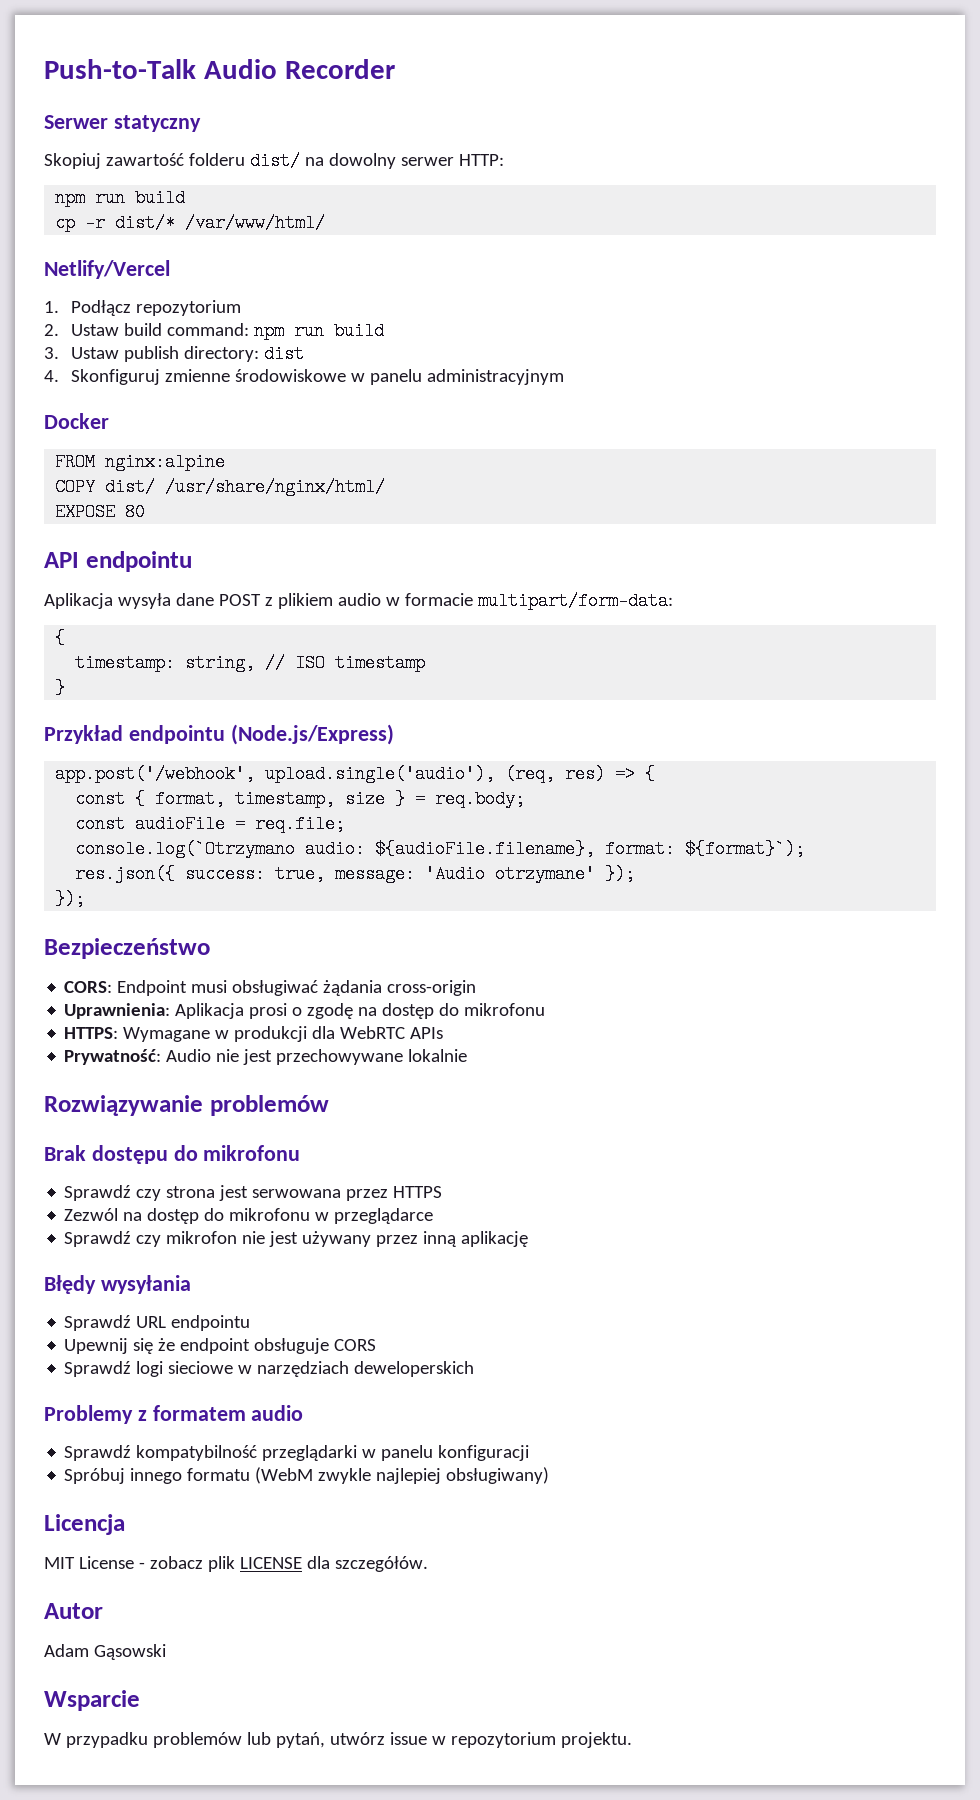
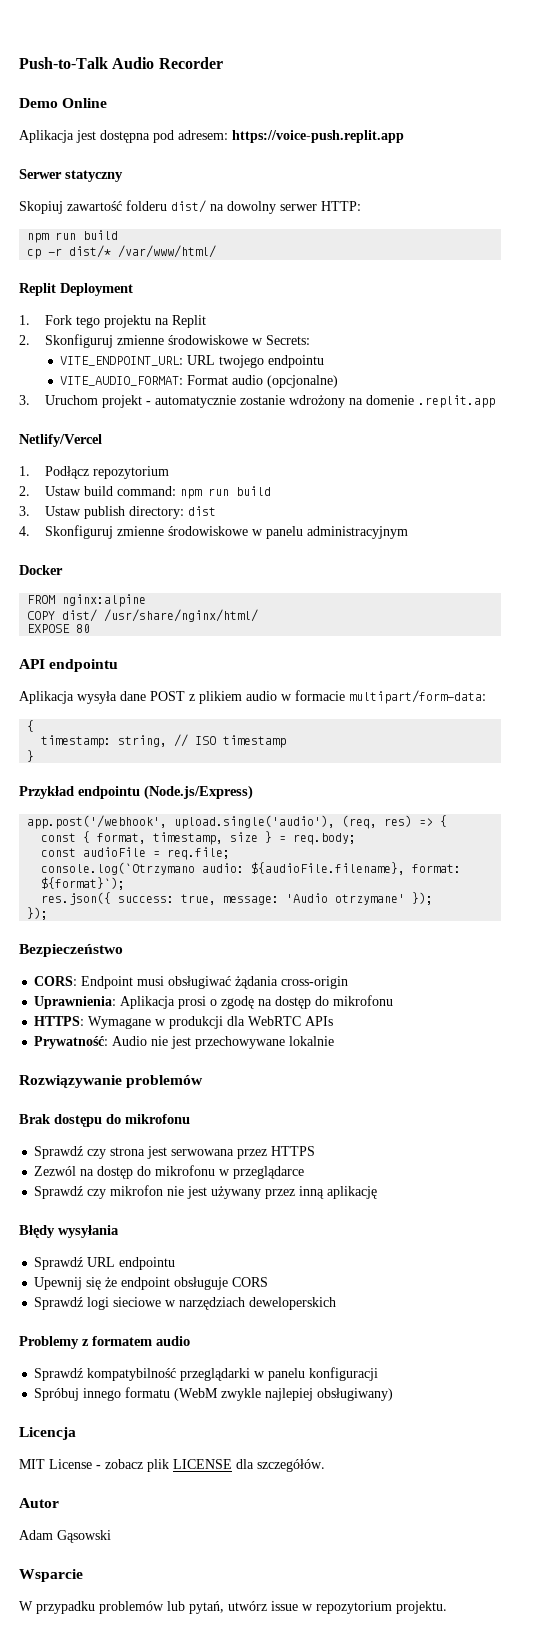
+ Demo Online
+ Aplikacja jest dostępna pod adresem: https://voice-push.replit.app
+ Replit Deployment
+ 1. Fork tego projektu na Replit
+ 2. Skonfiguruj zmienne środowiskowe w Secrets:
+ VITE_ENDPOINT_URL: URL twojego endpointu
+ VITE_AUDIO_FORMAT: Format audio (opcjonalne)
+ 3. Uruchom projekt - automatycznie zostanie wdrożony na domenie .replit.app

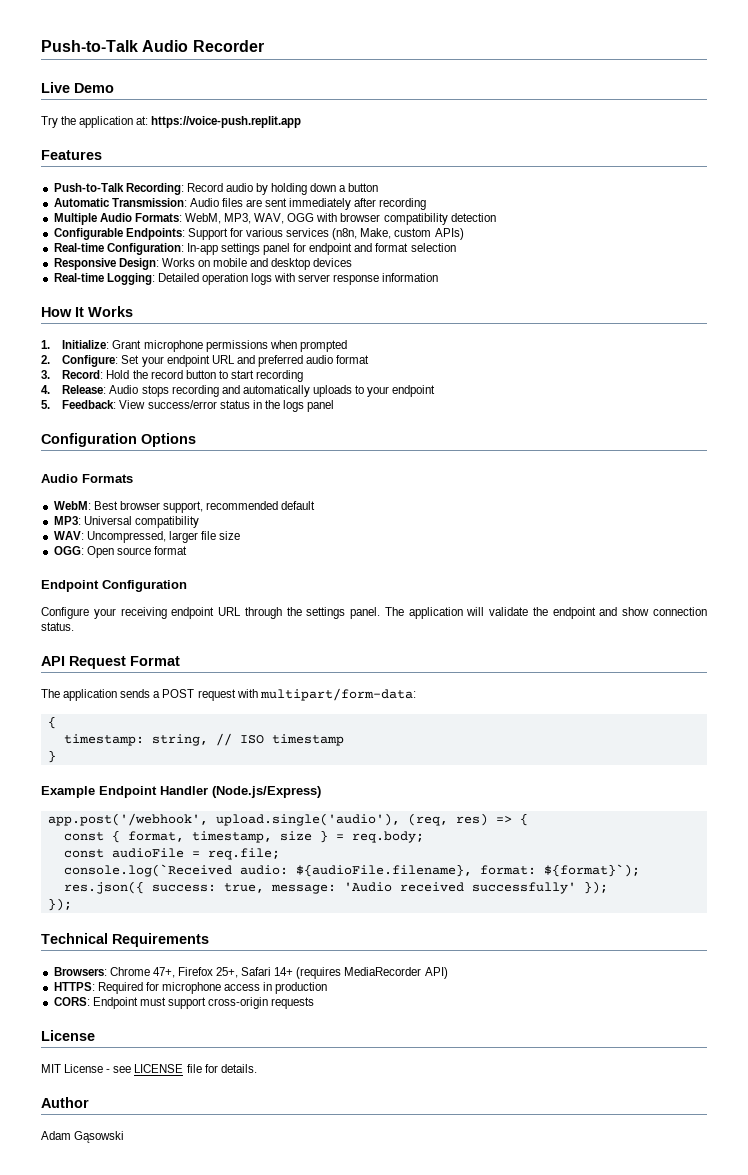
- Demo Online
- Aplikacja jest dostępna pod adresem: https://voice-push.replit.app
- Serwer statyczny
- Skopiuj zawartość folderu dist/ na dowolny serwer HTTP:
- npm run build
- cp -r dist/* /var/www/html/
- Replit Deployment
- 1. Fork tego projektu na Replit
- 2. Skonfiguruj zmienne środowiskowe w Secrets:
- VITE_ENDPOINT_URL: URL twojego endpointu
- VITE_AUDIO_FORMAT: Format audio (opcjonalne)
- 3. Uruchom projekt - automatycznie zostanie wdrożony na domenie .replit.app
- Netlify/Vercel
- 1. Podłącz repozytorium
- 2. Ustaw build command: npm run build
- 3. Ustaw publish directory: dist
- 4. Skonfiguruj zmienne środowiskowe w panelu administracyjnym
- Docker
- FROM nginx:alpine
- COPY dist/ /usr/share/nginx/html/
- EXPOSE 80
- API endpointu
- Aplikacja wysyła dane POST z plikiem audio w formacie multipart/form-data:
+ Live Demo
+ Try the application at: https://voice-push.replit.app
+ Features
+ Push-to-Talk Recording: Record audio by holding down a button
+ Automatic Transmission: Audio files are sent immediately after recording
+ Multiple Audio Formats: WebM, MP3, WAV, OGG with browser compatibility detection
+ Configurable Endpoints: Support for various services (n8n, Make, custom APIs)
+ Real-time Configuration: In-app settings panel for endpoint and format selection
+ Responsive Design: Works on mobile and desktop devices
+ Real-time Logging: Detailed operation logs with server response information
+ How It Works
+ 1. Initialize: Grant microphone permissions when prompted
+ 2. Configure: Set your endpoint URL and preferred audio format
+ 3. Record: Hold the record button to start recording
+ 4. Release: Audio stops recording and automatically uploads to your endpoint
+ 5. Feedback: View success/error status in the logs panel
+ Configuration Options
+ Audio Formats
+ WebM: Best browser support, recommended default
+ MP3: Universal compatibility
+ WAV: Uncompressed, larger file size
+ OGG: Open source format
+ Endpoint Configuration
+ Configure your receiving endpoint URL through the settings panel. The application will validate the endpoint and show connection status.
+ API Request Format
+ The application sends a POST request with multipart/form-data:
- Przykład endpointu (Node.js/Express)
+ Example Endpoint Handler (Node.js/Express)
- console.log(`Otrzymano audio: ${audioFile.filename}, format: ${format}`);
+ console.log(`Received audio: ${audioFile.filename}, format: ${format}`);
- res.json({ success: true, message: 'Audio otrzymane' });
+ res.json({ success: true, message: 'Audio received successfully' });
- Bezpieczeństwo
- CORS: Endpoint musi obsługiwać żądania cross-origin
- Uprawnienia: Aplikacja prosi o zgodę na dostęp do mikrofonu
- HTTPS: Wymagane w produkcji dla WebRTC APIs
- Prywatność: Audio nie jest przechowywane lokalnie
- Rozwiązywanie problemów
- Brak dostępu do mikrofonu
- Sprawdź czy strona jest serwowana przez HTTPS
- Zezwól na dostęp do mikrofonu w przeglądarce
- Sprawdź czy mikrofon nie jest używany przez inną aplikację
- Błędy wysyłania
- Sprawdź URL endpointu
- Upewnij się że endpoint obsługuje CORS
- Sprawdź logi sieciowe w narzędziach deweloperskich
- Problemy z formatem audio
- Sprawdź kompatybilność przeglądarki w panelu konfiguracji
- Spróbuj innego formatu (WebM zwykle najlepiej obsługiwany)
- Licencja
- MIT License - zobacz plik LICENSE dla szczegółów.
- Autor
+ Technical Requirements
+ Browsers: Chrome 47+, Firefox 25+, Safari 14+ (requires MediaRecorder API)
+ HTTPS: Required for microphone access in production
+ CORS: Endpoint must support cross-origin requests
+ License
+ MIT License - see LICENSE file for details.
+ Author
  Adam Gąsowski
- Wsparcie
- W przypadku problemów lub pytań, utwórz issue w repozytorium projektu.

